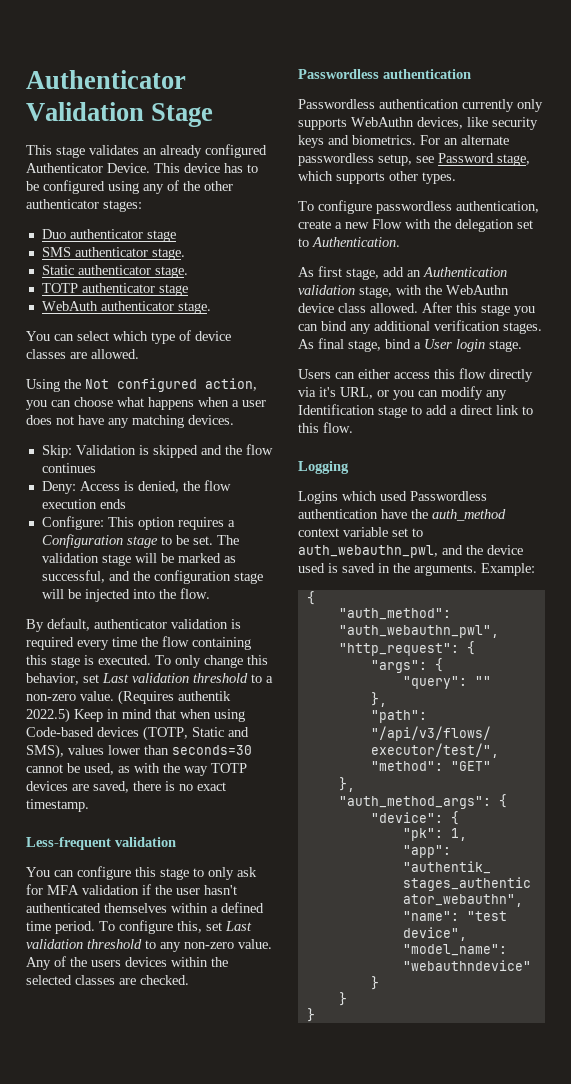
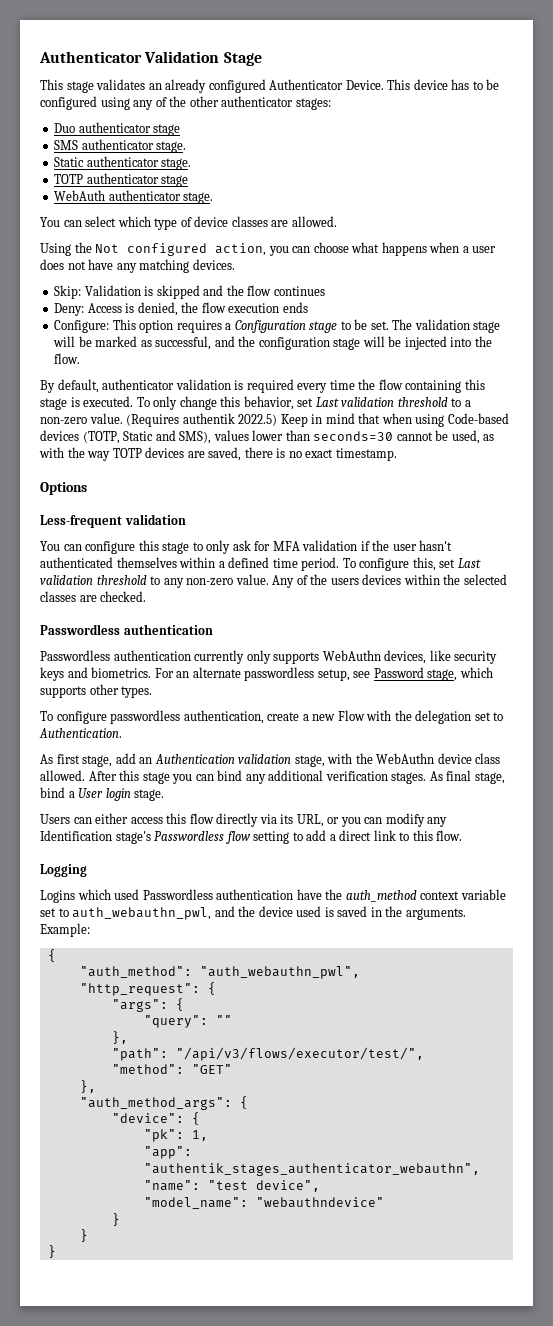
+ Options
- Users can either access this flow directly via it's URL, or you can modify any Identification stage to add a direct link to this flow.
+ Users can either access this flow directly via its URL, or you can modify any Identification stage's Passwordless flow setting to add a direct link to this flow.

